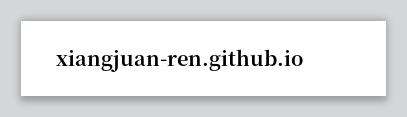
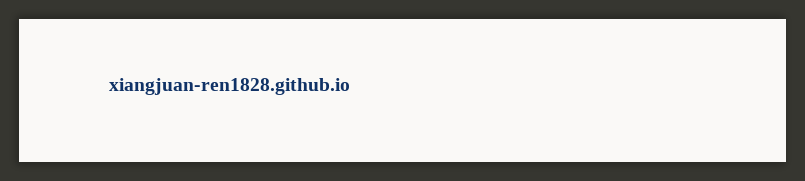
- xiangjuan-ren.github.io
+ xiangjuan-ren1828.github.io

